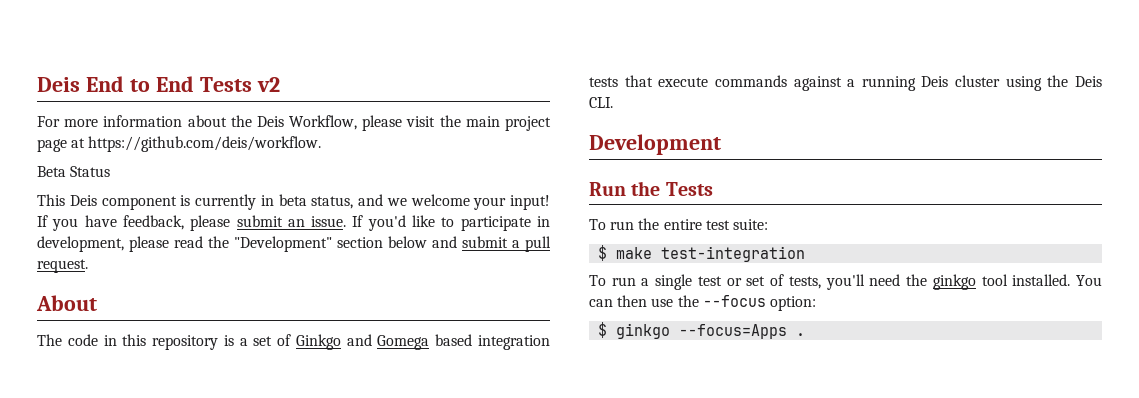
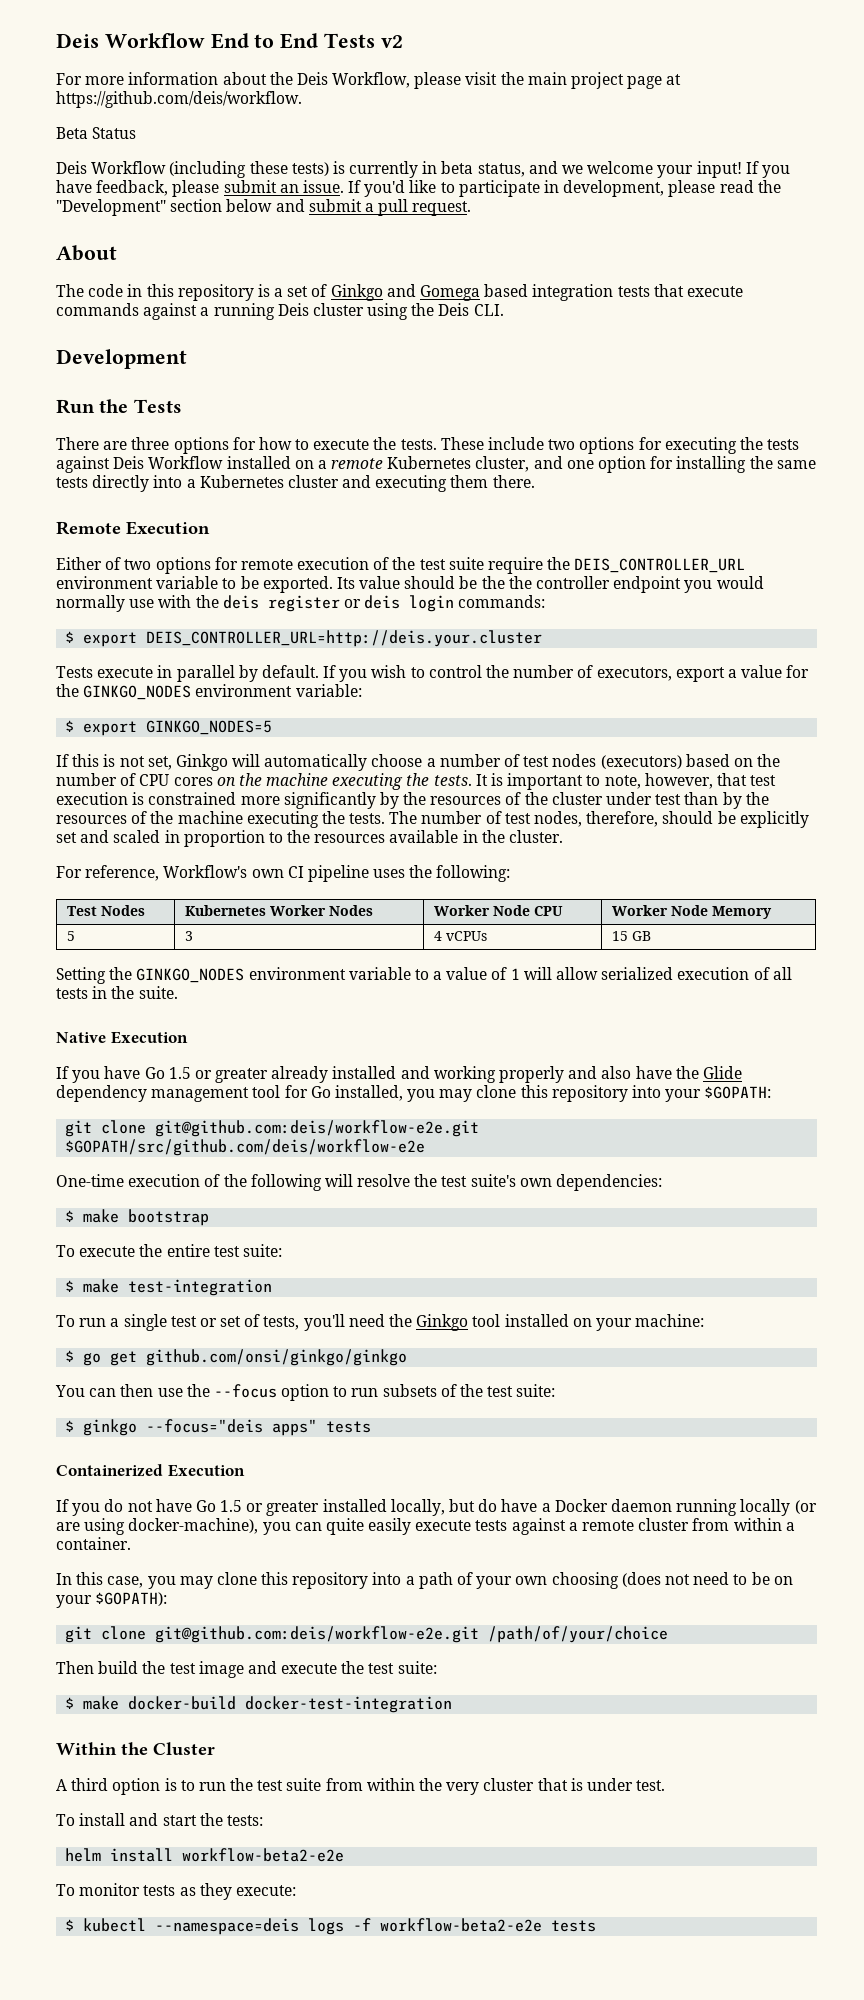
- Deis End to End Tests v2
+ Deis Workflow End to End Tests v2
- This Deis component is currently in beta status, and we welcome your input!
+ Deis Workflow (including these tests) is currently in beta status, and we welcome your input!
- To run the entire test suite:
+ There are three options for how to execute the tests. These include two options for executing the tests against Deis Workflow installed on a remote Kubernetes cluster, and one option for installing the same tests directly into a Kubernetes cluster and executing them there.
+ Remote Execution
+ Either of two options for remote execution of the test suite require the DEIS_CONTROLLER_URL environment variable to be exported. Its value should be the the controller endpoint you would normally use with the deis register or deis login commands:
+ $ export DEIS_CONTROLLER_URL=http://deis.your.cluster
+ Tests execute in parallel by default. If you wish to control the number of executors, export a value for the GINKGO_NODES environment variable:
+ $ export GINKGO_NODES=5
+ If this is not set, Ginkgo will automatically choose a number of test nodes (executors) based on the number of CPU cores on the machine executing the tests. It is important to note, however, that test execution is constrained more significantly by the resources of the cluster under test than by the resources of the machine executing the tests. The number of test nodes, therefore, should be explicitly set and scaled in proportion to the resources available in the cluster.
+ For reference, Workflow's own CI pipeline uses the following:
+ Test Nodes | Kubernetes Worker Nodes | Worker Node CPU | Worker Node Memory
+ 5 | 3 | 4 vCPUs | 15 GB
+ Setting the GINKGO_NODES environment variable to a value of 1 will allow serialized execution of all tests in the suite.
+ Native Execution
+ If you have Go 1.5 or greater already installed and working properly and also have the Glide dependency management tool for Go installed, you may clone this repository into your $GOPATH:
+ git clone git@github.com:deis/workflow-e2e.git $GOPATH/src/github.com/deis/workflow-e2e
+ One-time execution of the following will resolve the test suite's own dependencies:
+ $ make bootstrap
+ To execute the entire test suite:
- To run a single test or set of tests, you'll need the ginkgo tool installed. You can then use the --focus option:
- $ ginkgo --focus=Apps .
+ To run a single test or set of tests, you'll need the Ginkgo tool installed on your machine:
+ $ go get github.com/onsi/ginkgo/ginkgo
+ You can then use the --focus option to run subsets of the test suite:
+ $ ginkgo --focus="deis apps" tests
+ Containerized Execution
+ If you do not have Go 1.5 or greater installed locally, but do have a Docker daemon running locally (or are using docker-machine), you can quite easily execute tests against a remote cluster from within a container.
+ In this case, you may clone this repository into a path of your own choosing (does not need to be on your $GOPATH):
+ git clone git@github.com:deis/workflow-e2e.git /path/of/your/choice
+ Then build the test image and execute the test suite:
+ $ make docker-build docker-test-integration
+ Within the Cluster
+ A third option is to run the test suite from within the very cluster that is under test.
+ To install and start the tests:
+ helm install workflow-beta2-e2e
+ To monitor tests as they execute:
+ $ kubectl --namespace=deis logs -f workflow-beta2-e2e tests

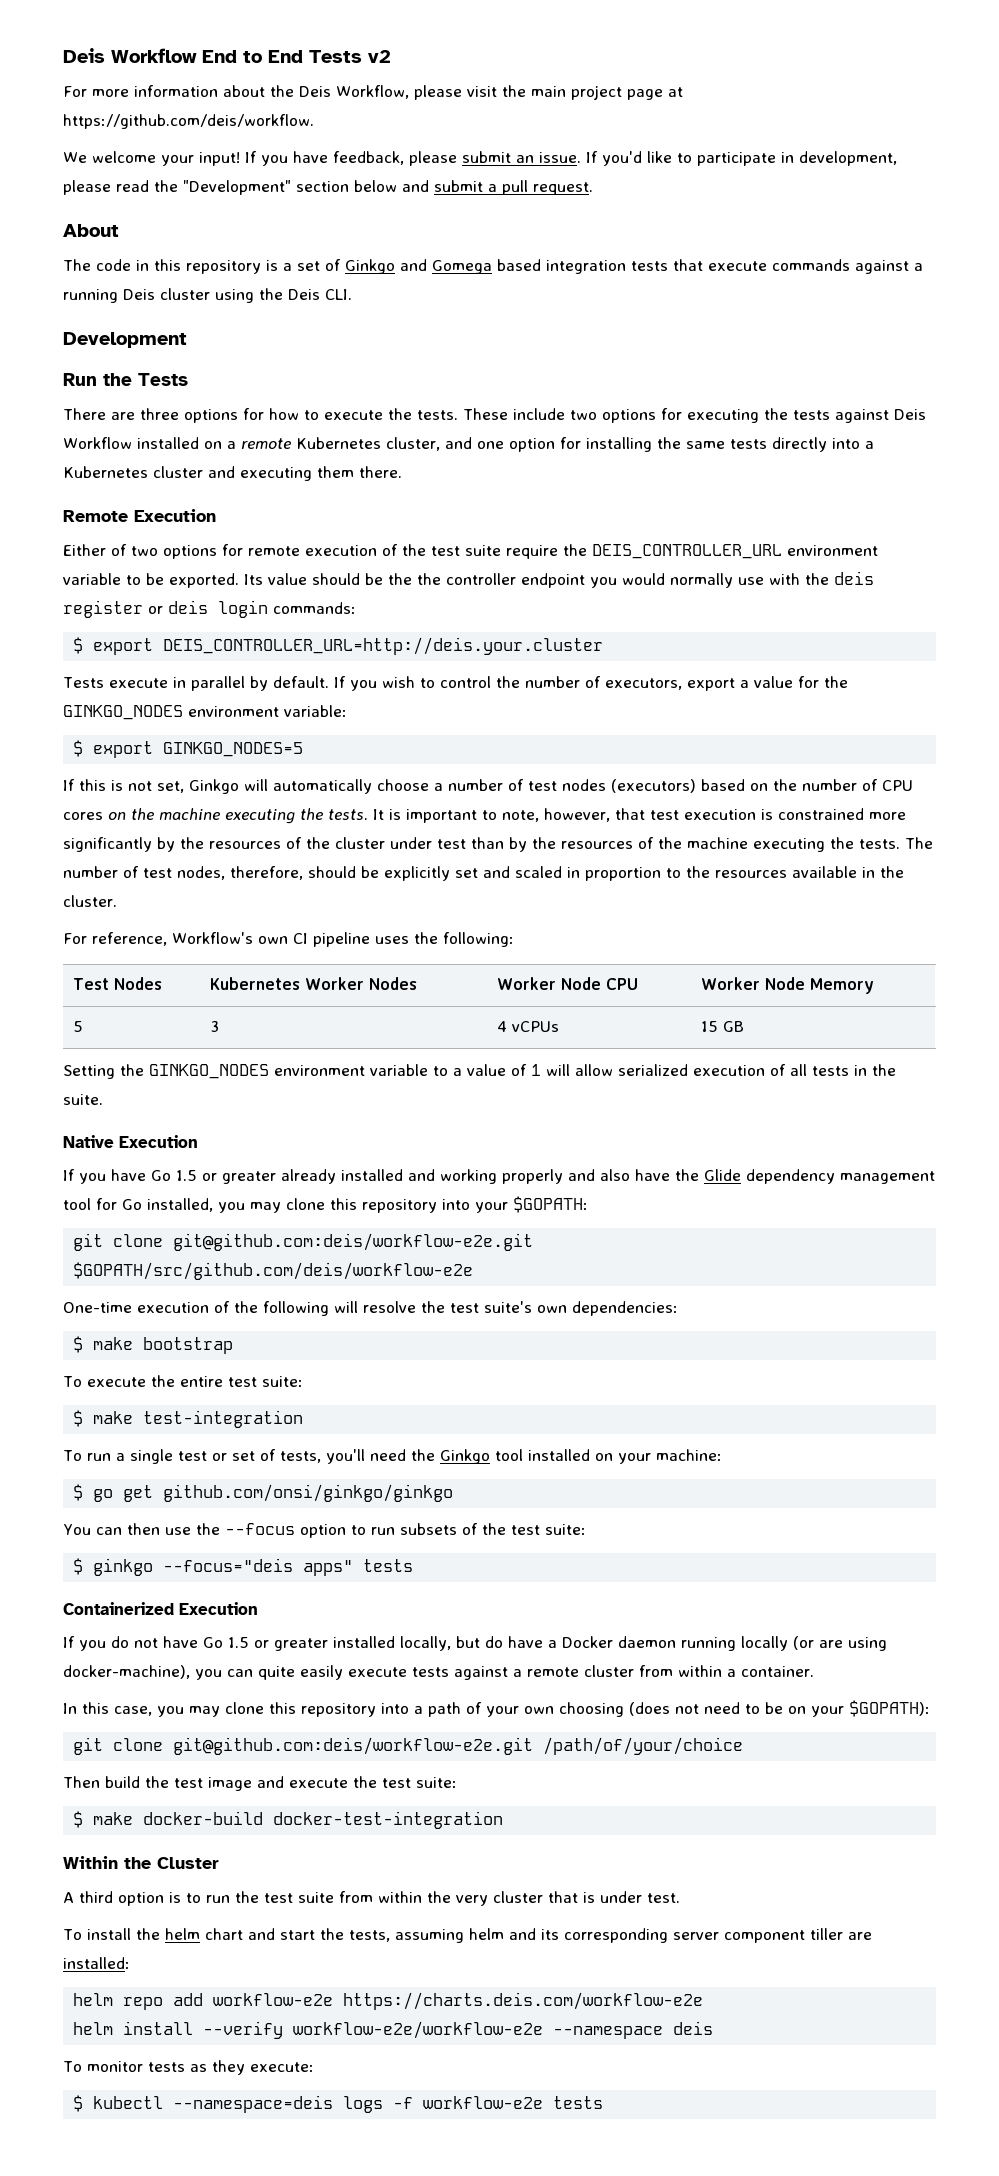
- Beta Status
- Deis Workflow (including these tests) is currently in beta status, and we welcome your input!
+ We welcome your input!
- To install and start the tests:
- helm install workflow-beta2-e2e
+ To install the helm chart and start the tests, assuming helm and its corresponding server component tiller are installed:
+ helm repo add workflow-e2e https://charts.deis.com/workflow-e2e
+ helm install --verify workflow-e2e/workflow-e2e --namespace deis
- $ kubectl --namespace=deis logs -f workflow-beta2-e2e tests
+ $ kubectl --namespace=deis logs -f workflow-e2e tests

